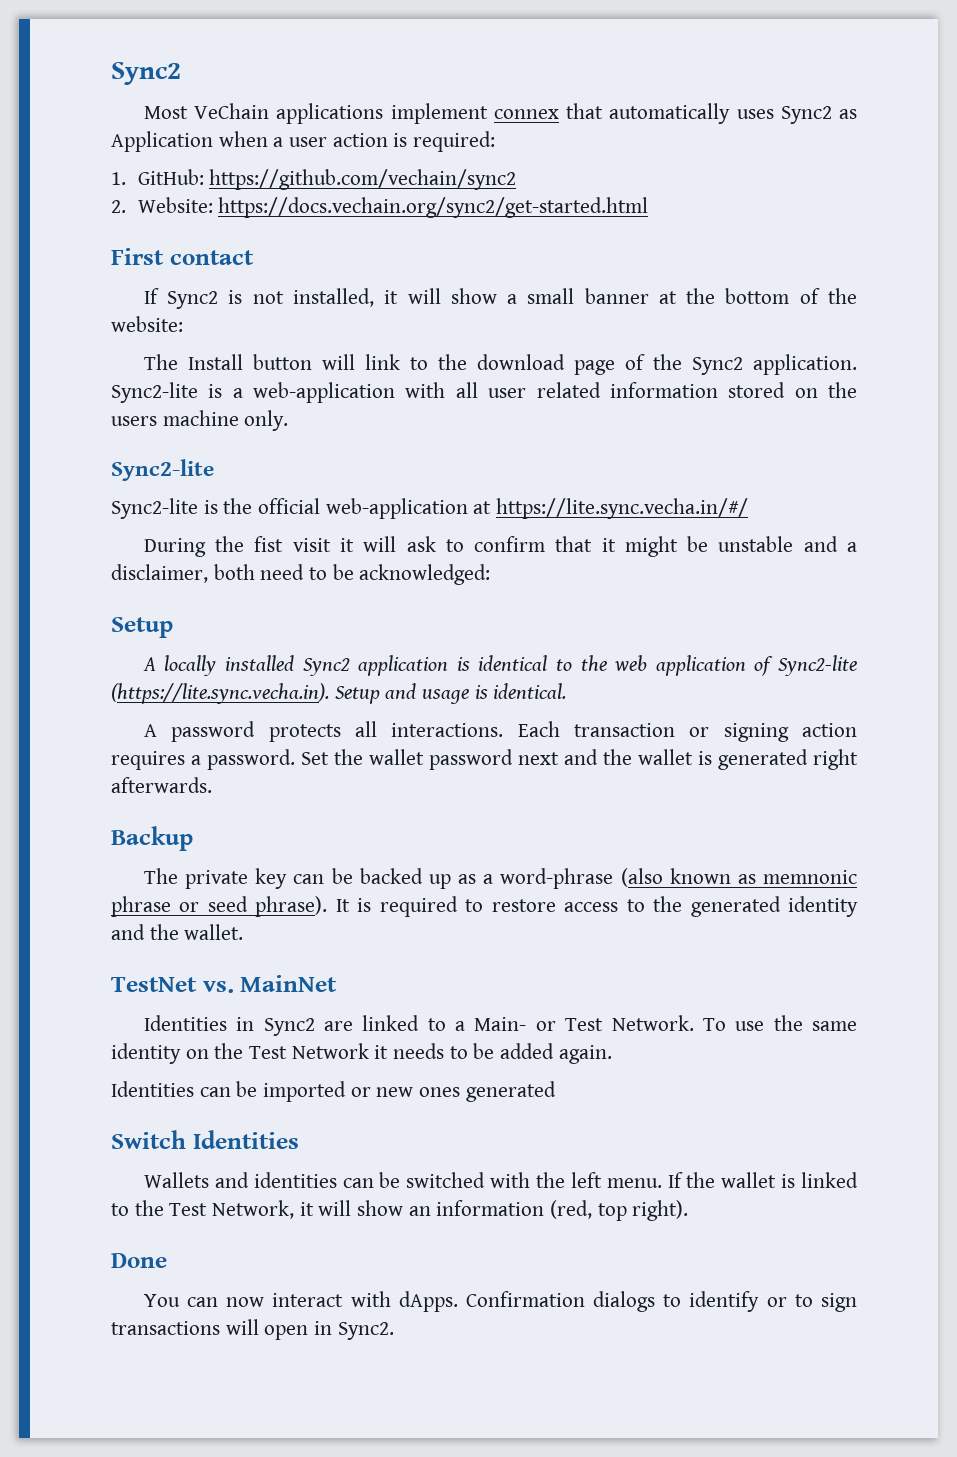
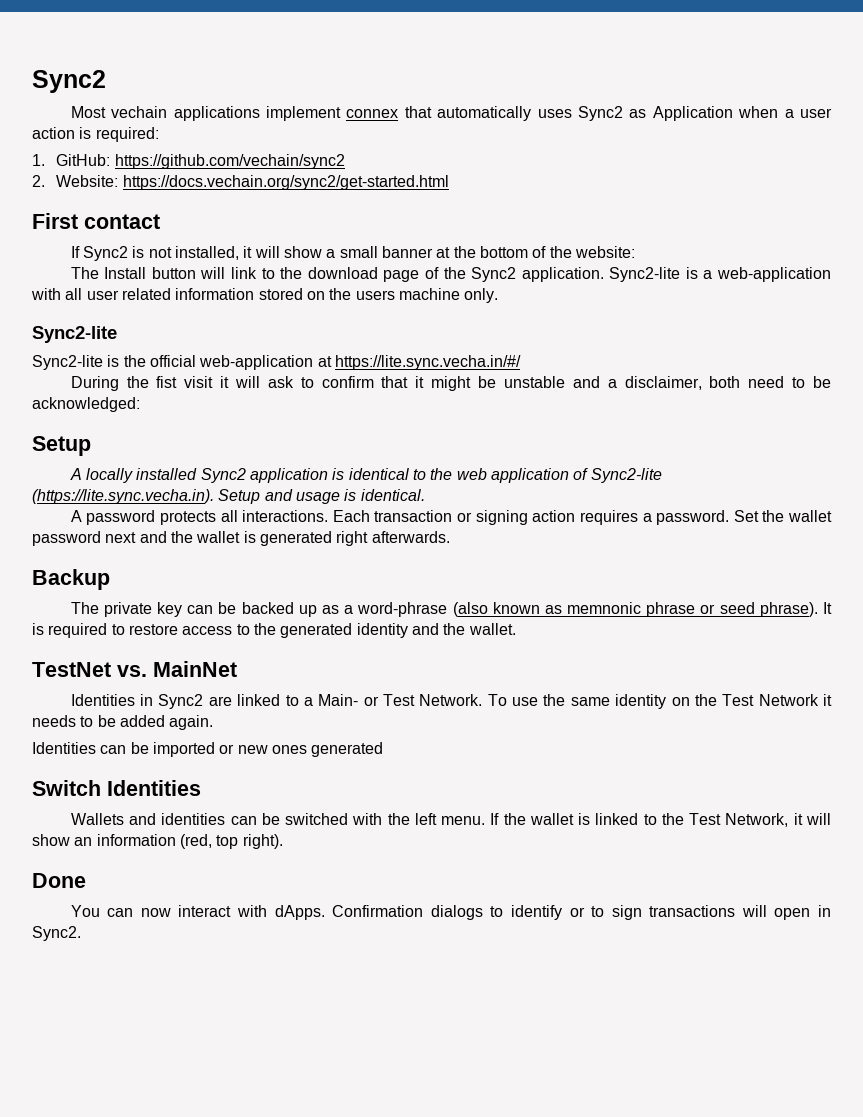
- Most VeChain applications implement connex that automatically uses Sync2 as Application when a user action is required:
+ Most vechain applications implement connex that automatically uses Sync2 as Application when a user action is required:

